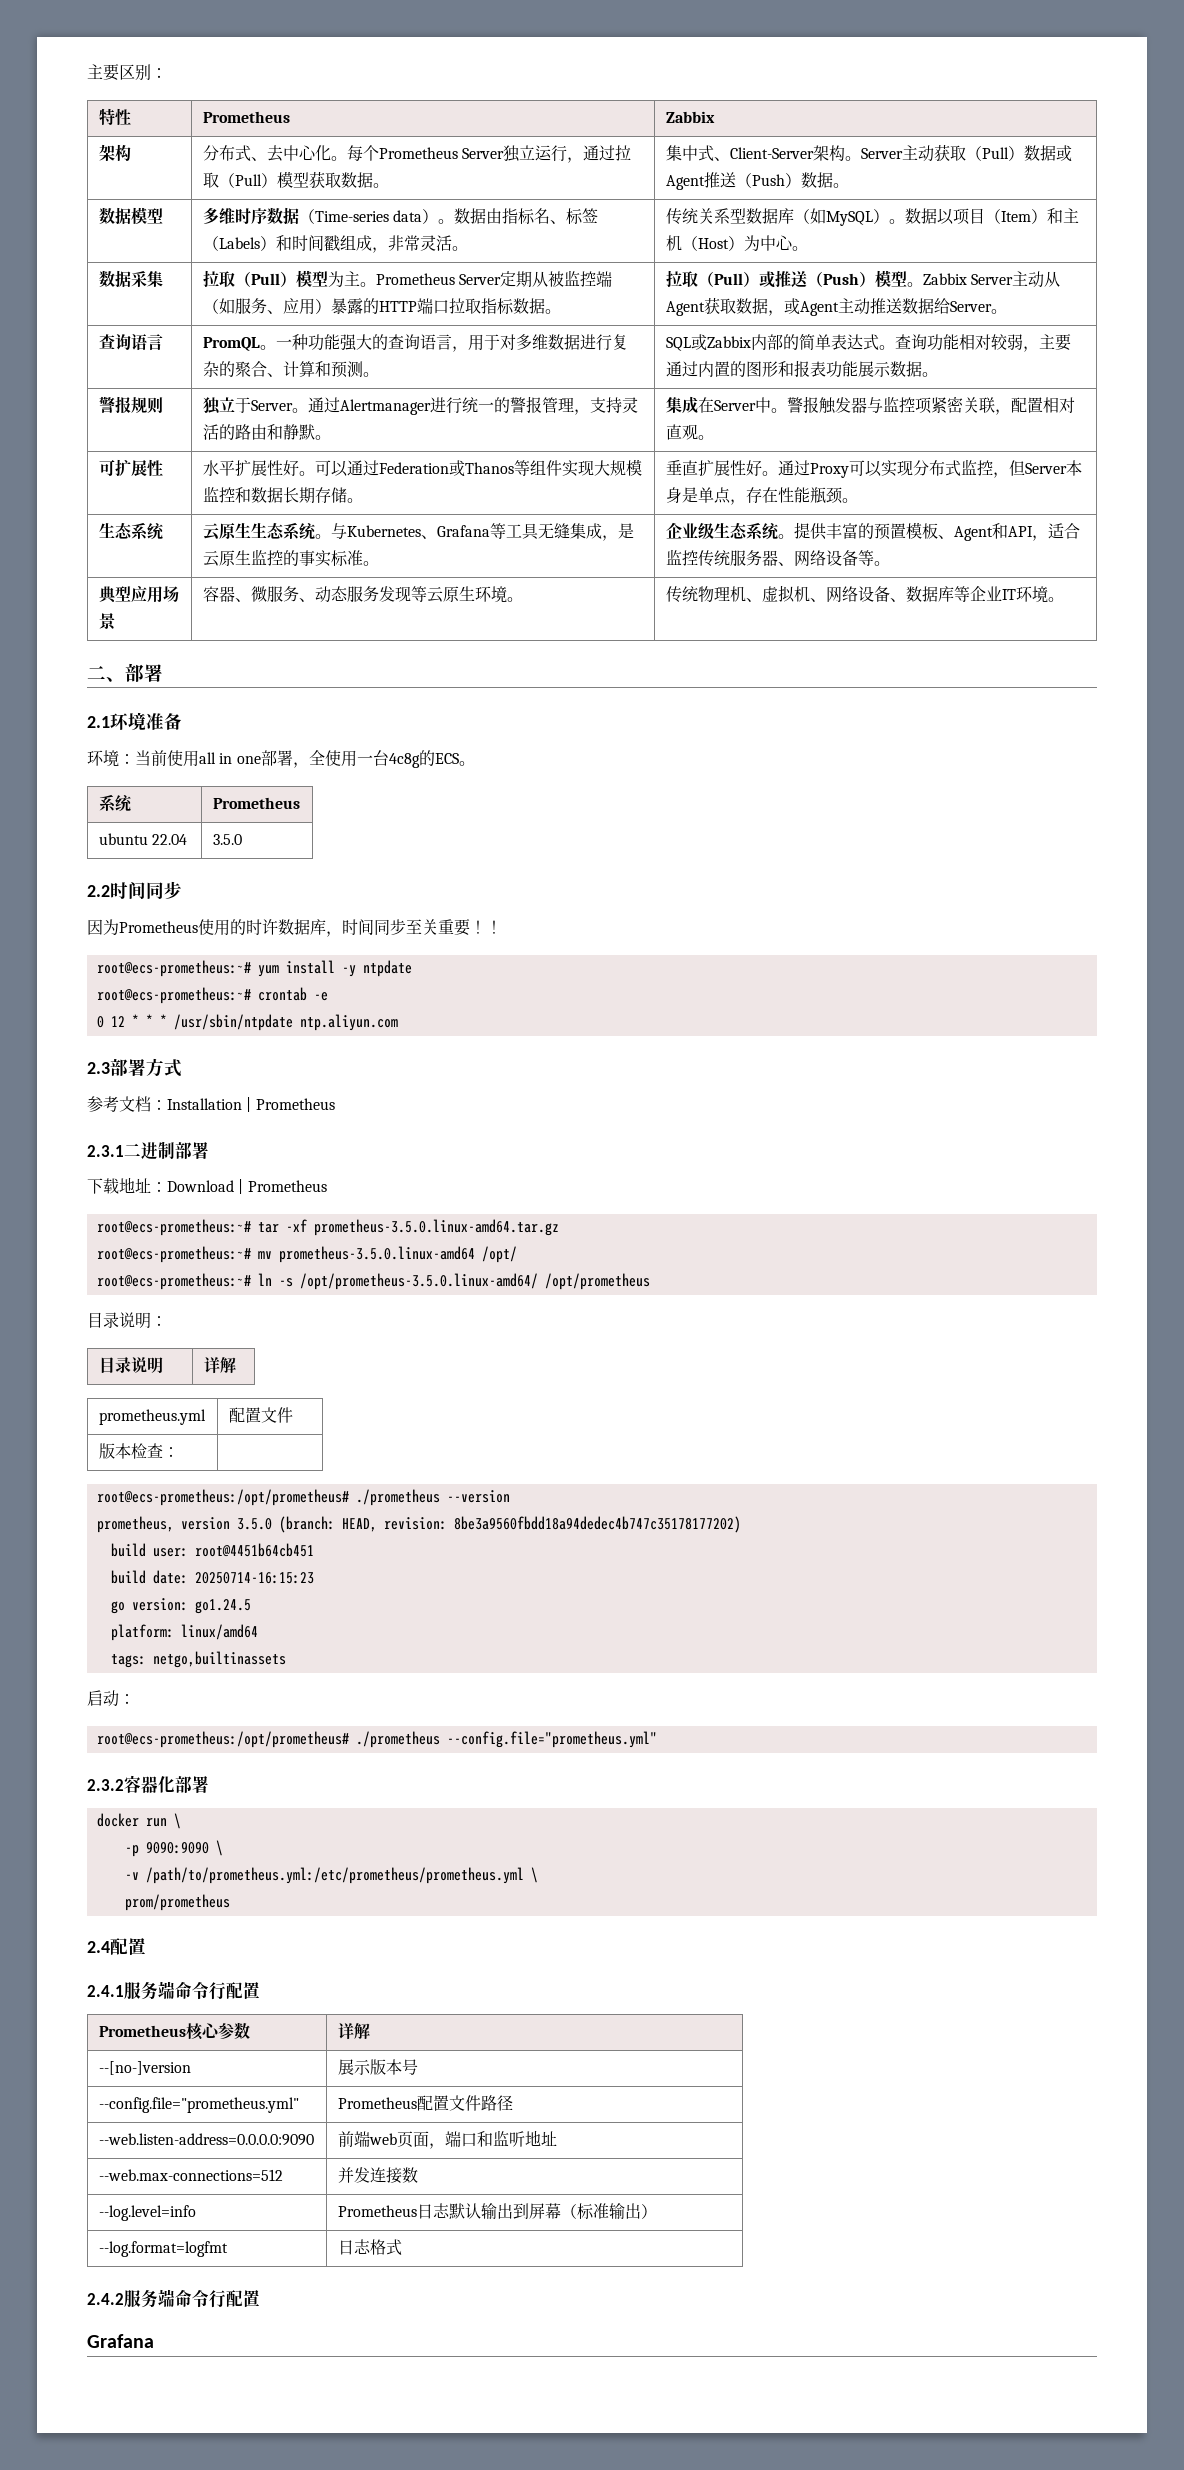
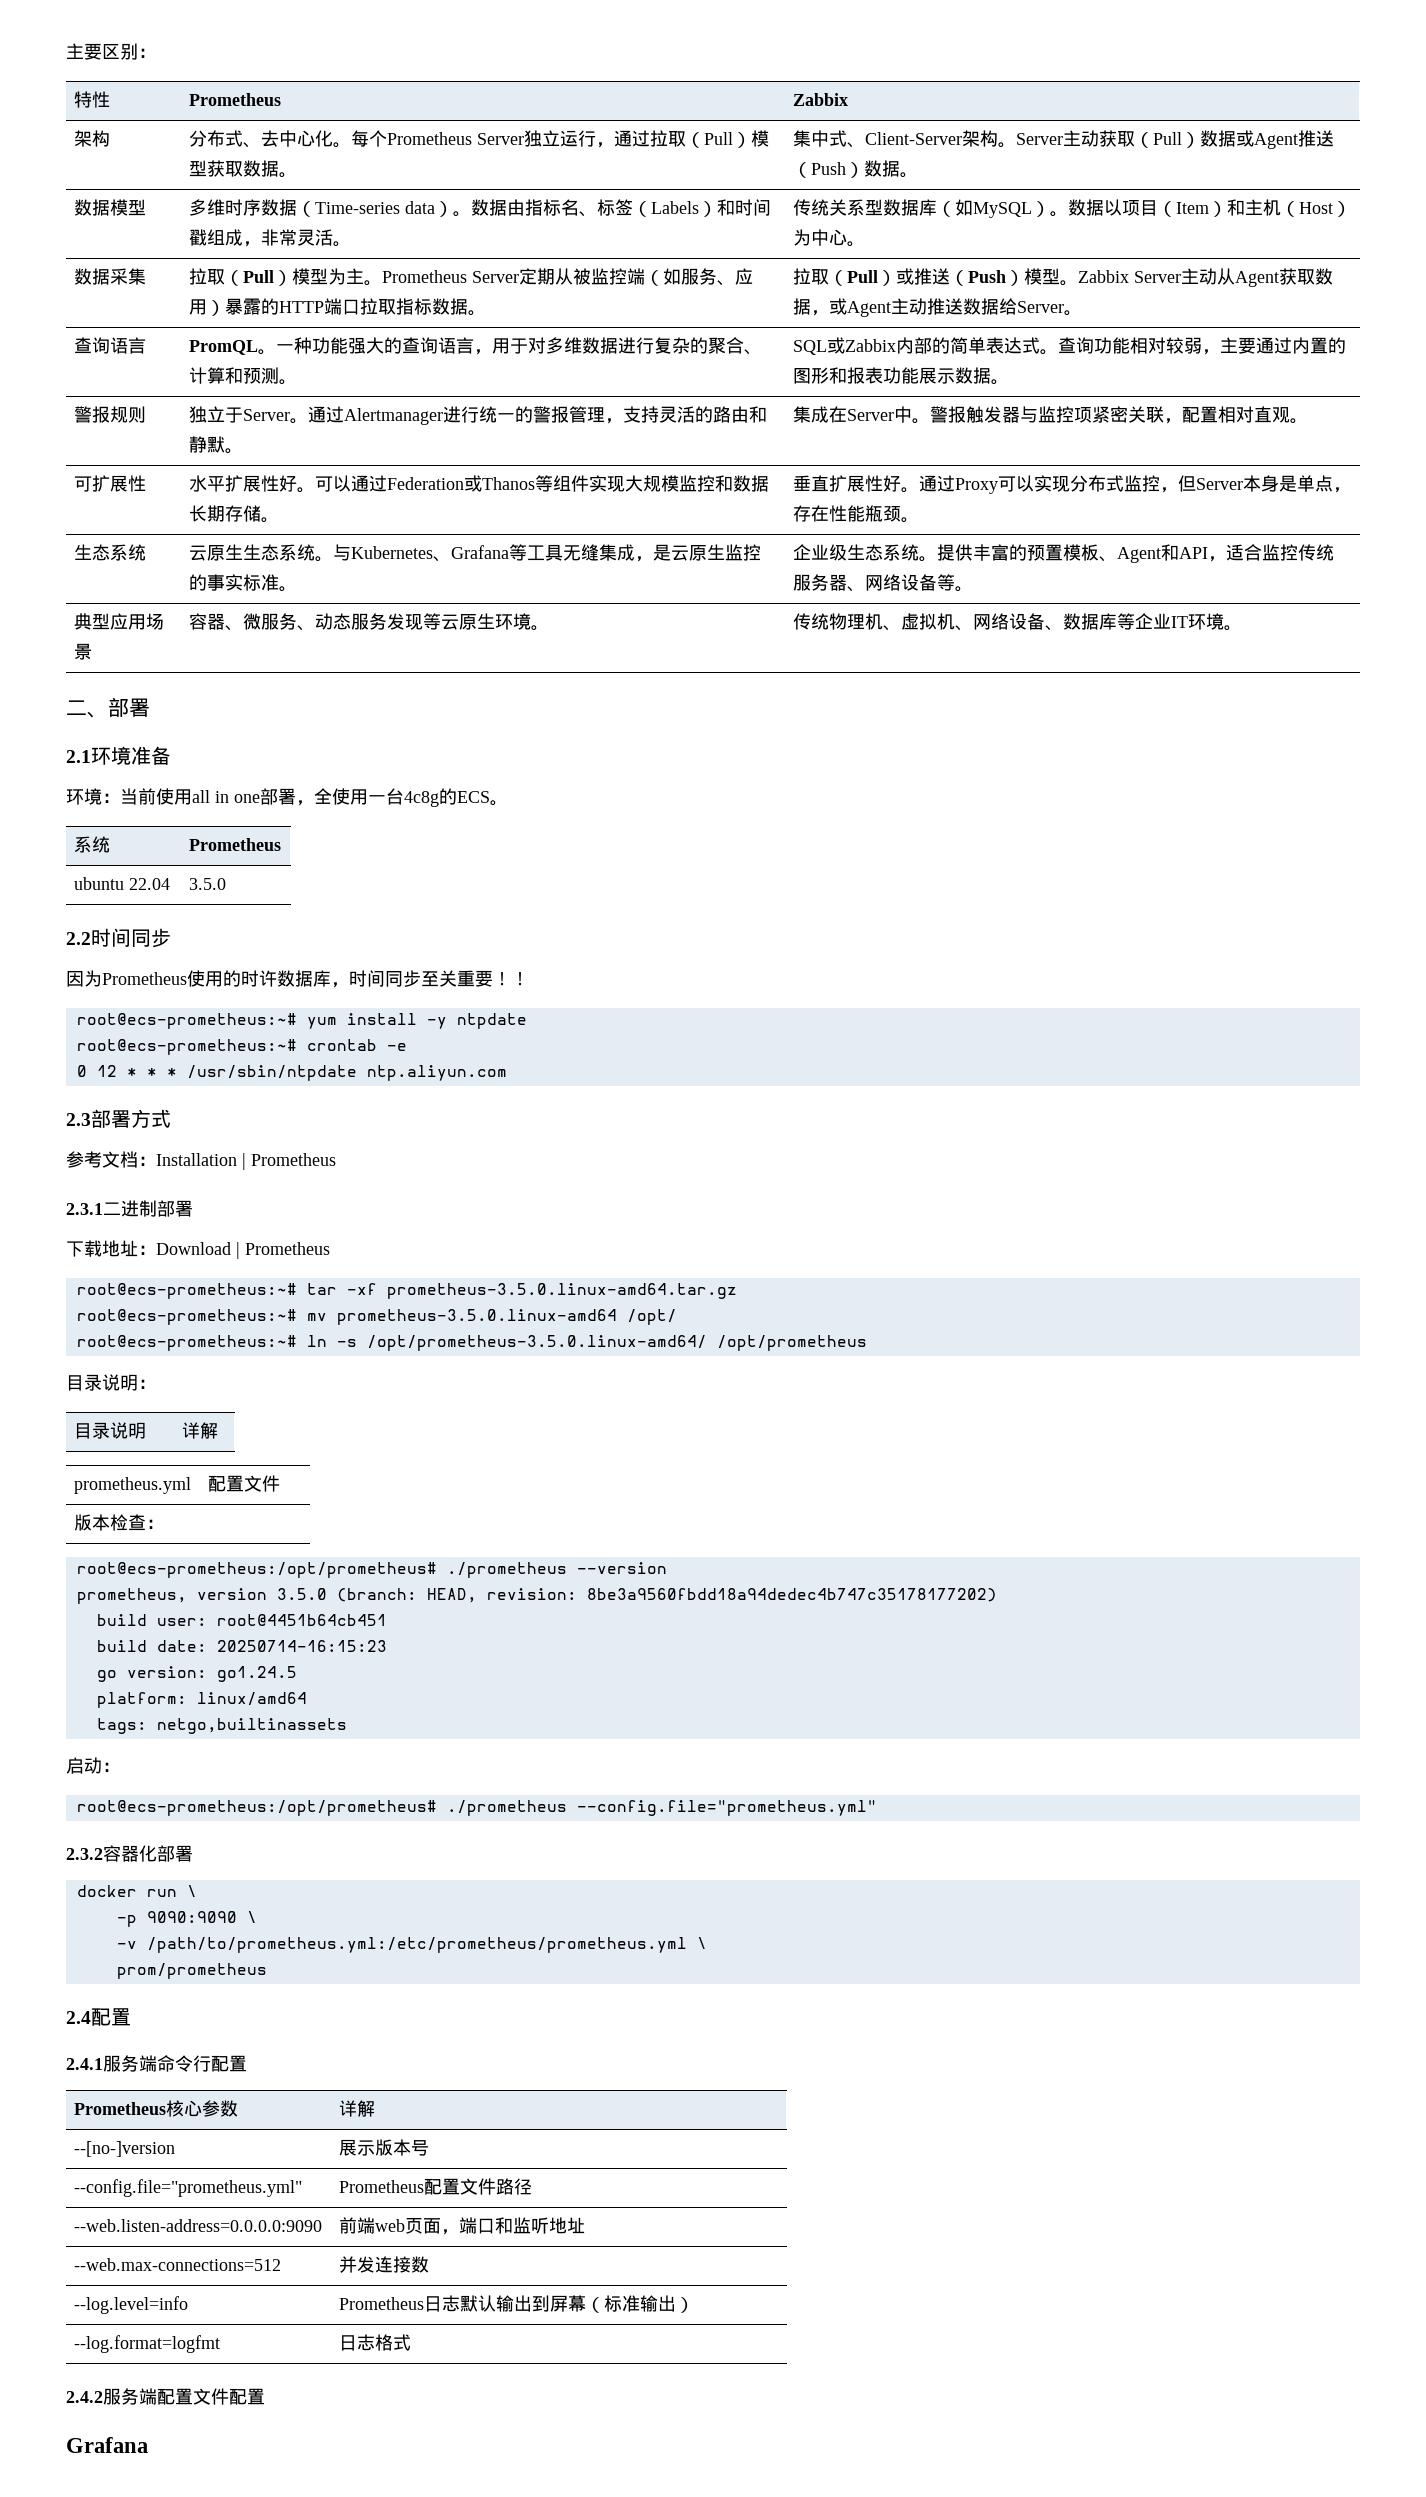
- 2.4.2服务端命令行配置
+ 2.4.2服务端配置文件配置

